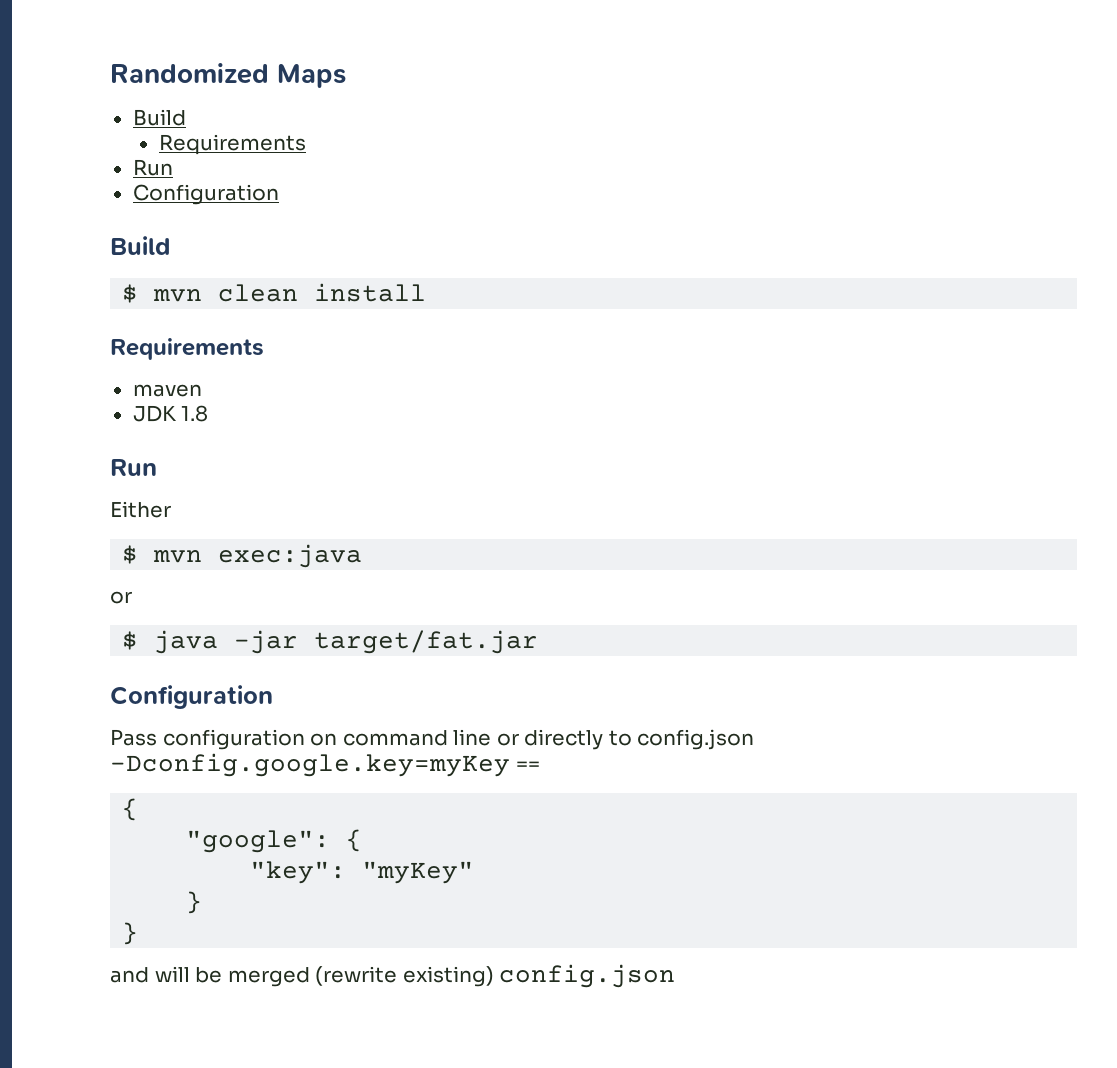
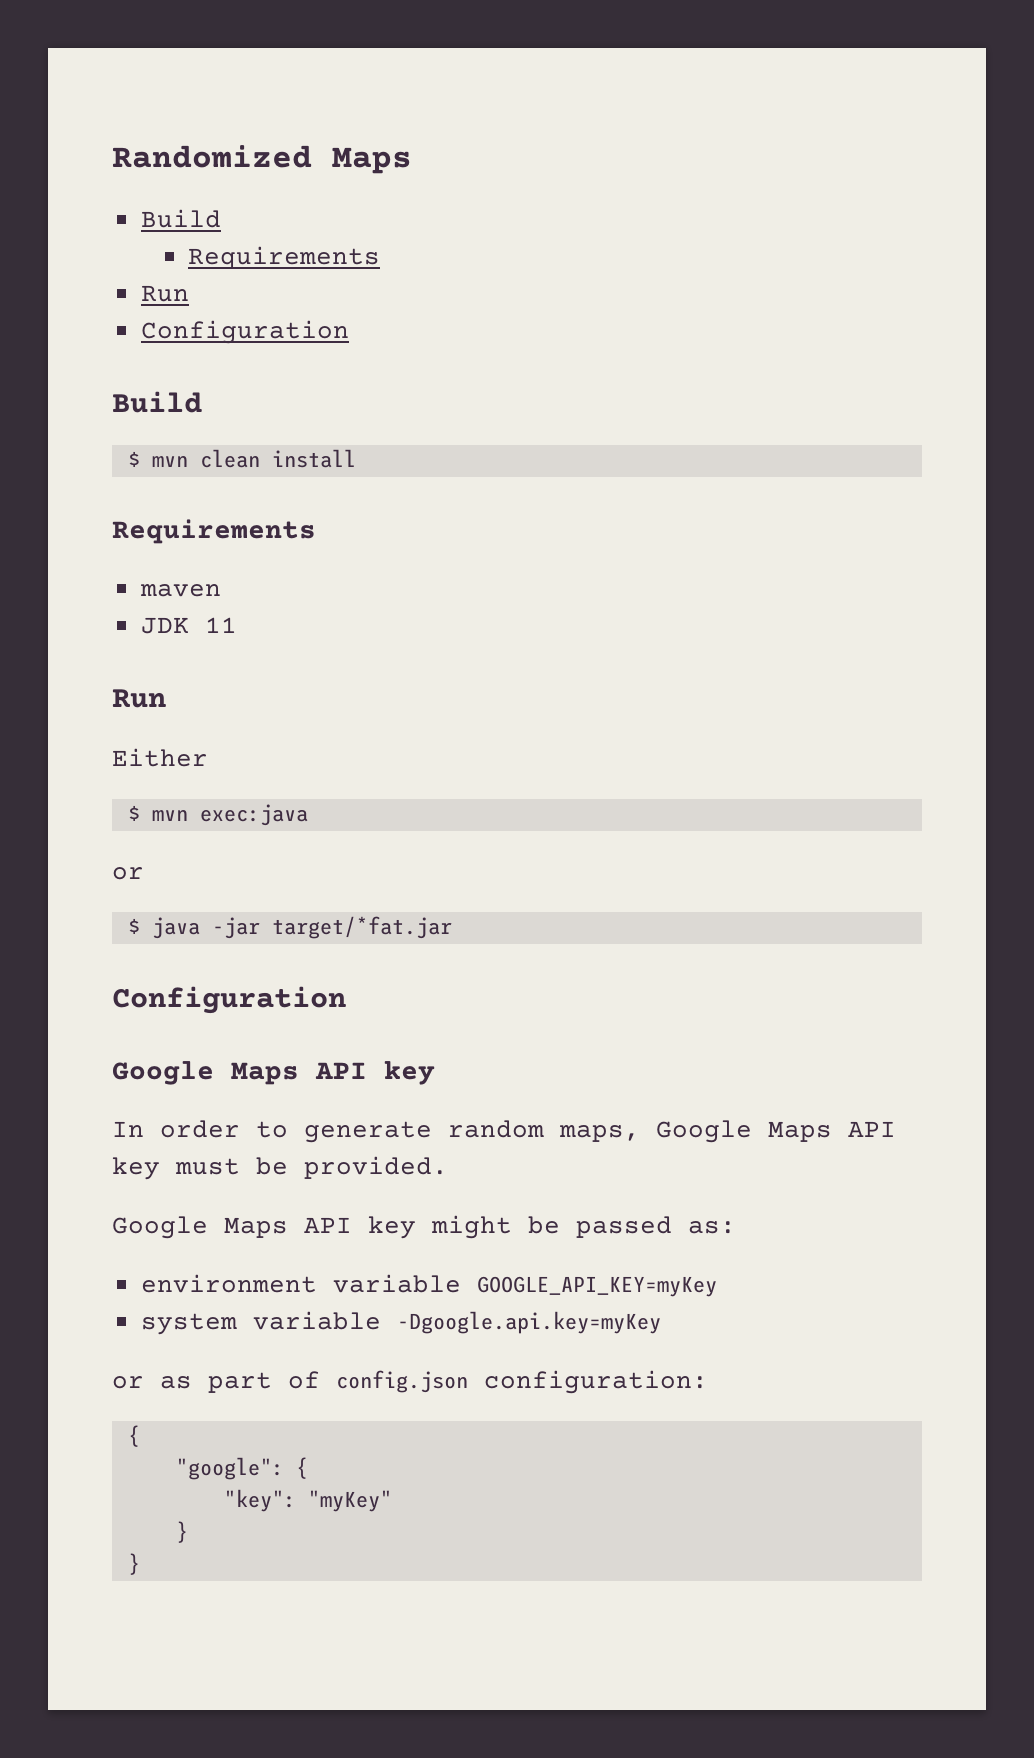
- JDK 1.8
+ JDK 11
- $ java -jar target/fat.jar
+ $ java -jar target/*fat.jar
  Configuration
- Pass configuration on command line or directly to config.json -Dconfig.google.key=myKey ==
+ Google Maps API key
+ In order to generate random maps, Google Maps API key must be provided.
+ Google Maps API key might be passed as:
+ environment variable GOOGLE_API_KEY=myKey
+ system variable -Dgoogle.api.key=myKey
+ or as part of config.json configuration:
- and will be merged (rewrite existing) config.json

